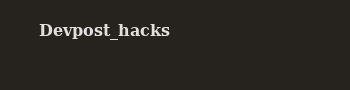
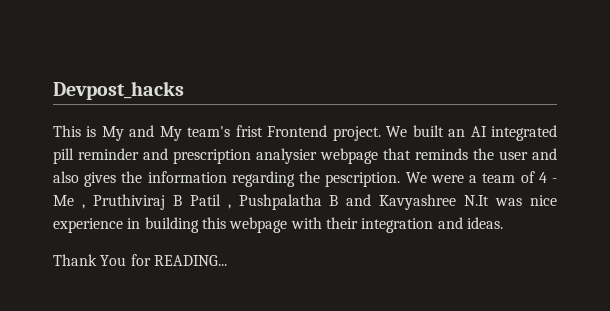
+ This is My and My team's frist Frontend project. We built an AI integrated pill reminder and prescription analysier webpage that reminds the user and also gives the information regarding the pescription. We were a team of 4 - Me , Pruthiviraj B Patil , Pushpalatha B and Kavyashree N.It was nice experience in building this webpage with their integration and ideas.
+ Thank You for READING...

